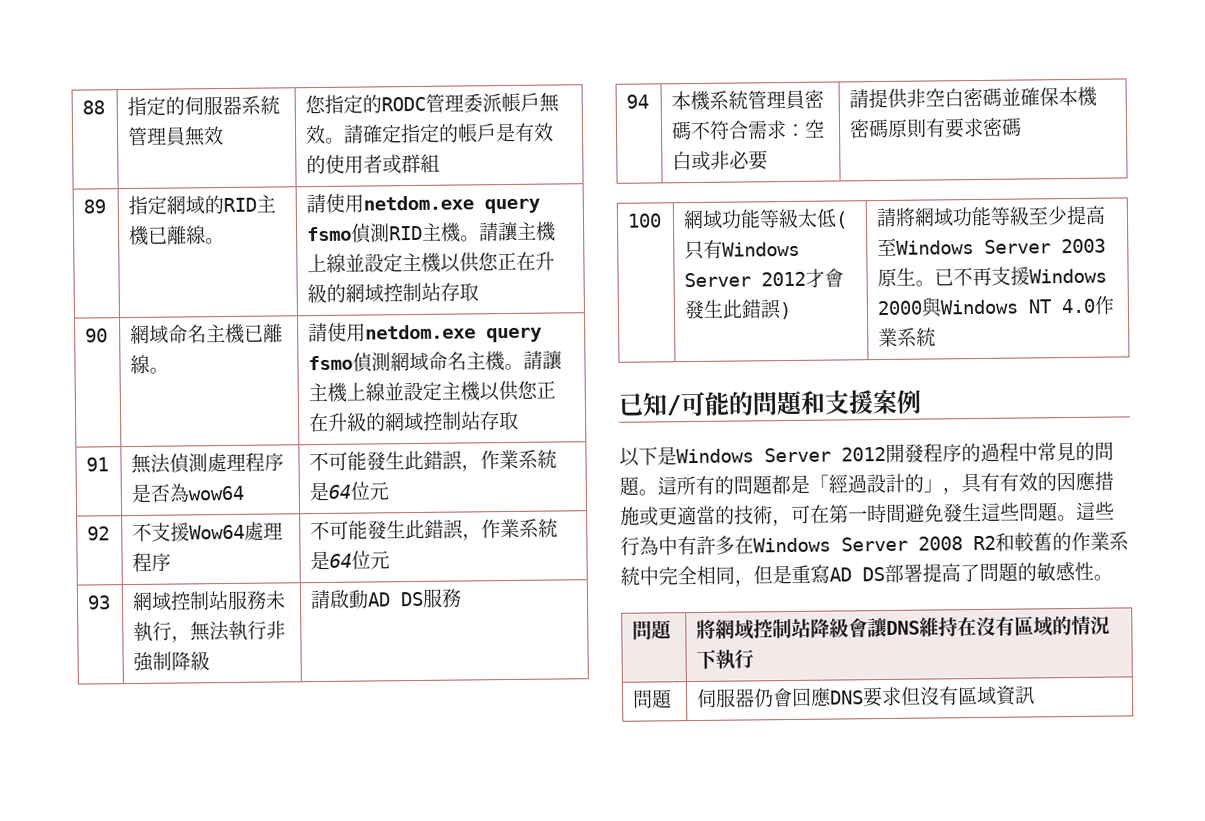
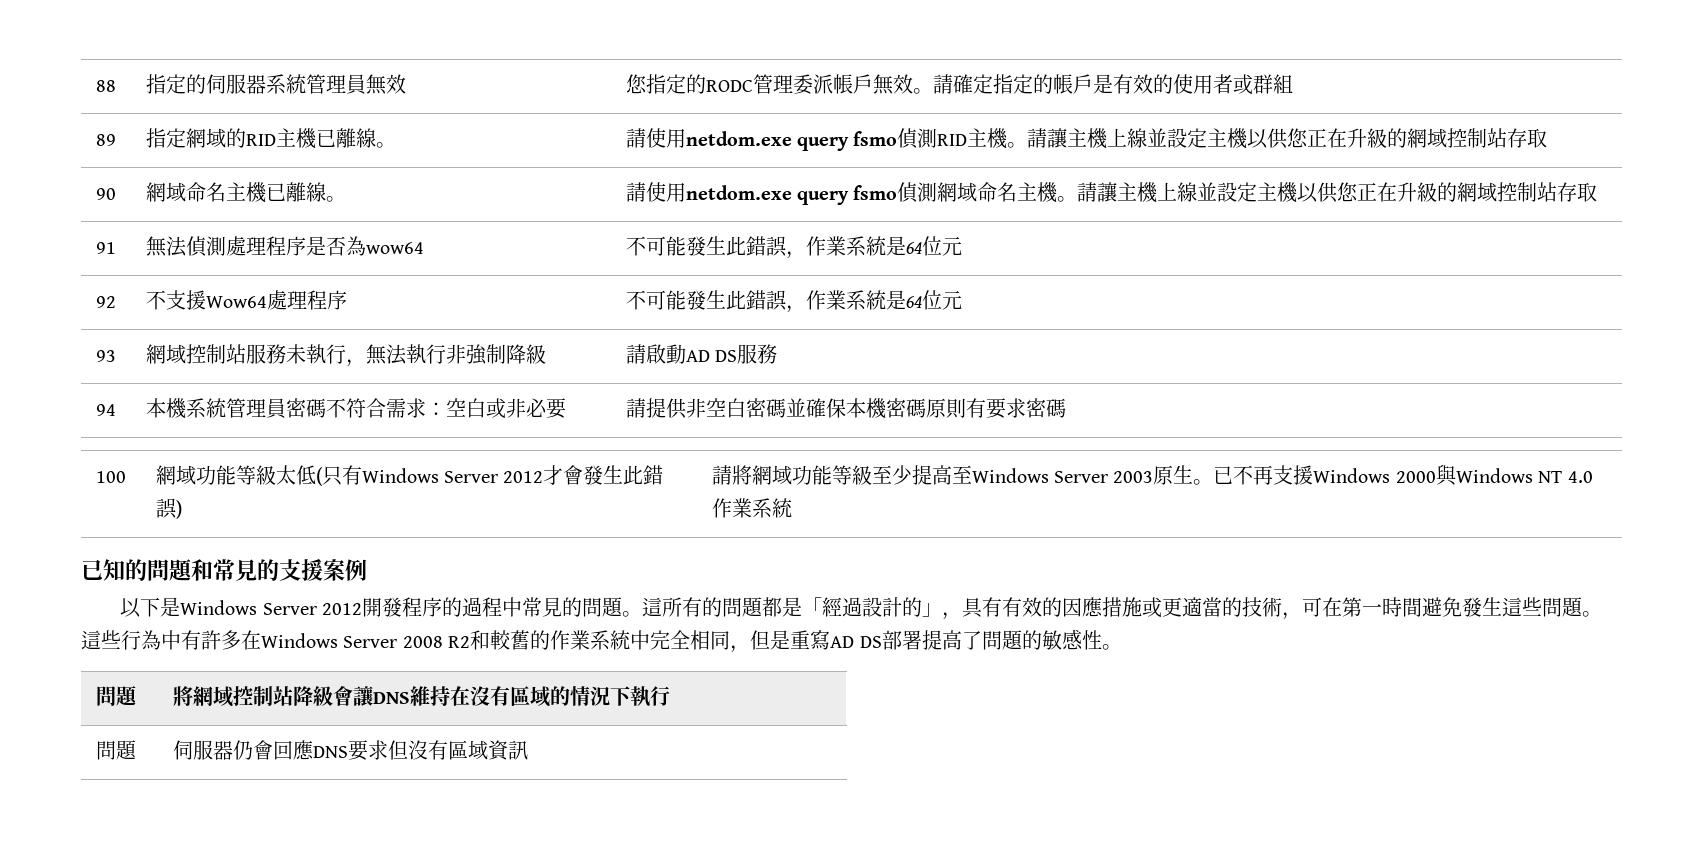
- 已知/可能的問題和支援案例
+ 已知的問題和常見的支援案例

